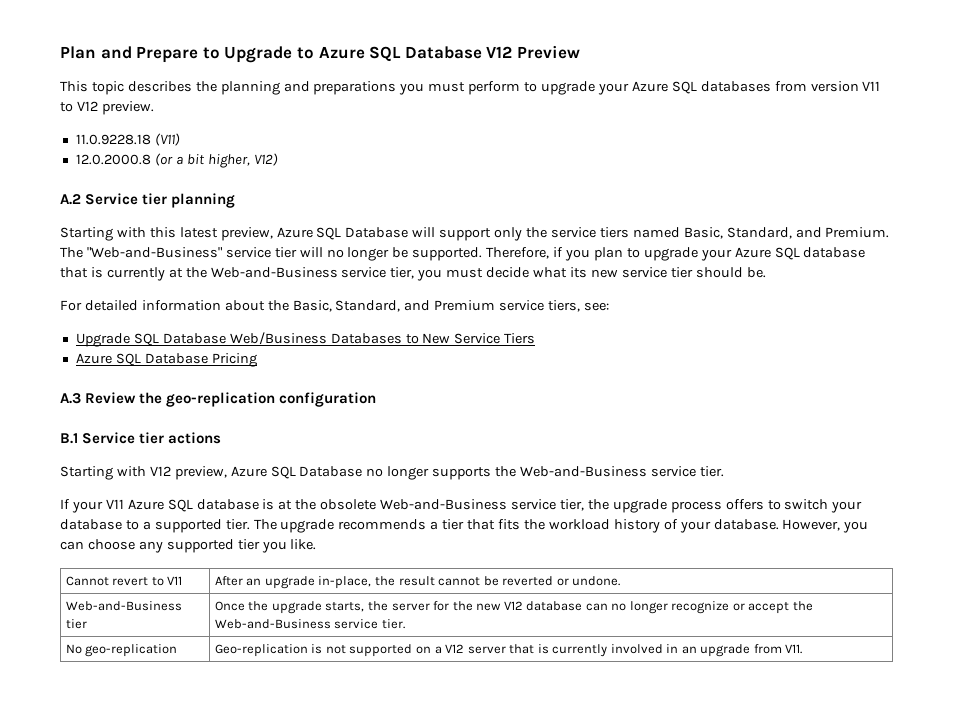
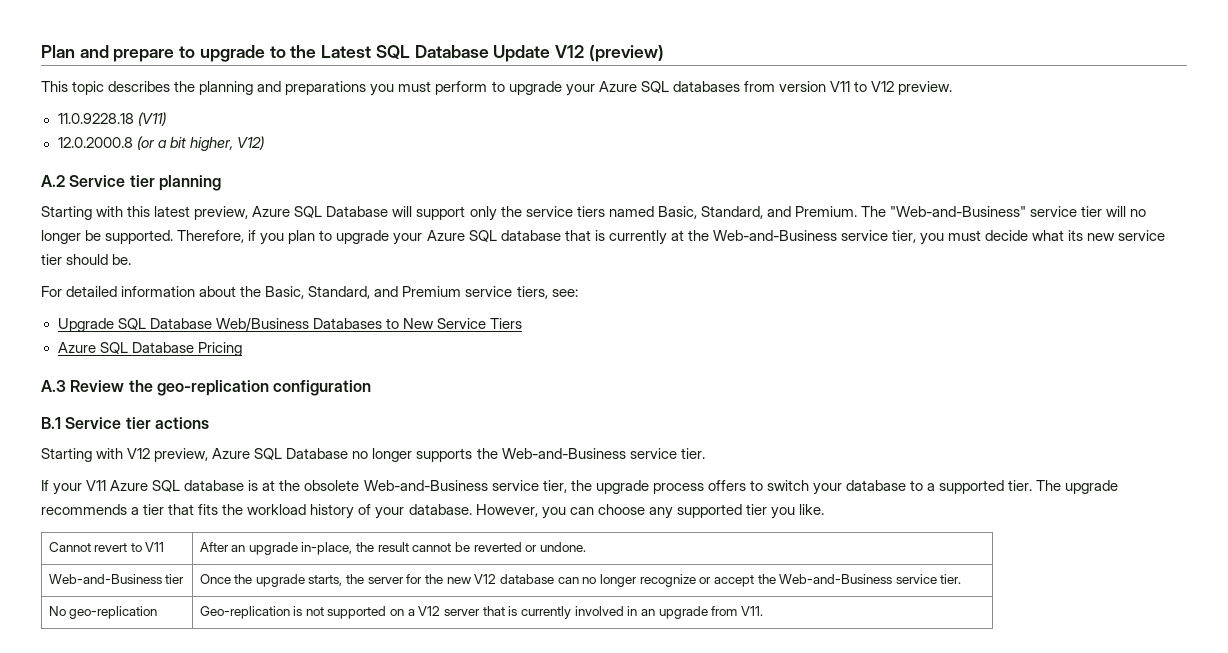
- Plan and Prepare to Upgrade to Azure SQL Database V12 Preview
+ Plan and prepare to upgrade to the Latest SQL Database Update V12 (preview)

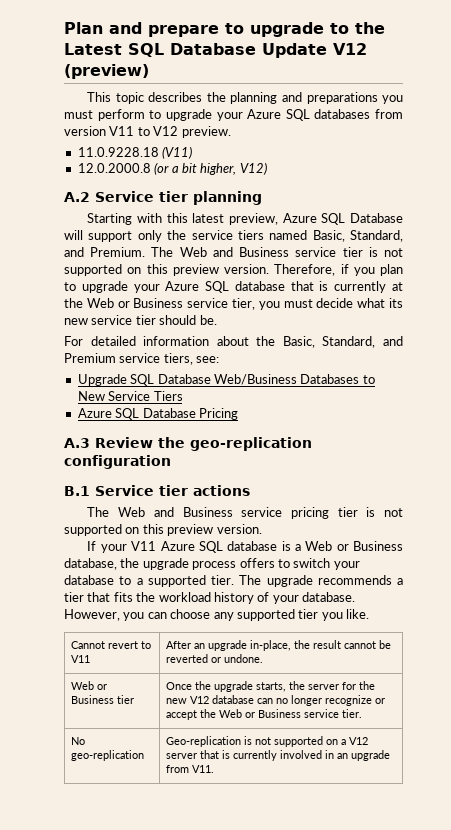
- The "Web-and-Business" service tier will no longer be supported.
+ The Web and Business service tier is not supported on this preview version.
- Therefore, if you plan to upgrade your Azure SQL database that is currently at the Web-and-Business service tier, you must decide what its new service tier should be.
+ Therefore, if you plan to upgrade your Azure SQL database that is currently at the Web or Business service tier, you must decide what its new service tier should be.
- Starting with V12 preview, Azure SQL Database no longer supports the Web-and-Business service tier.
+ The Web and Business service pricing tier is not supported on this preview version.
- If your V11 Azure SQL database is at the obsolete Web-and-Business service tier, the upgrade process offers to switch your database to a supported tier.
+ If your V11 Azure SQL database is a Web or Business database, the upgrade process offers to switch your database to a supported tier.
- Web-and-Business tier | Once the upgrade starts, the server for the new V12 database can no longer recognize or accept the Web-and-Business service tier.
+ Web or Business tier | Once the upgrade starts, the server for the new V12 database can no longer recognize or accept the Web or Business service tier.

